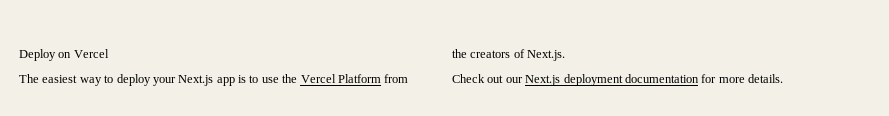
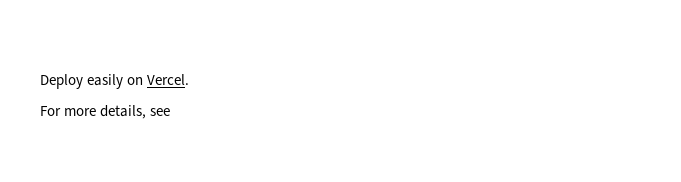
- Deploy on Vercel
- The easiest way to deploy your Next.js app is to use the Vercel Platform from the creators of Next.js.
- Check out our Next.js deployment documentation for more details.
+ Deploy easily on Vercel.
+ For more details, see

